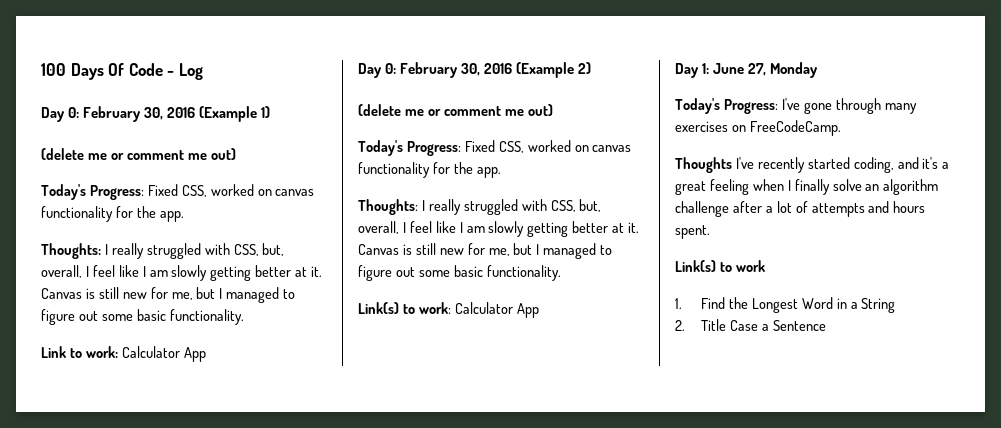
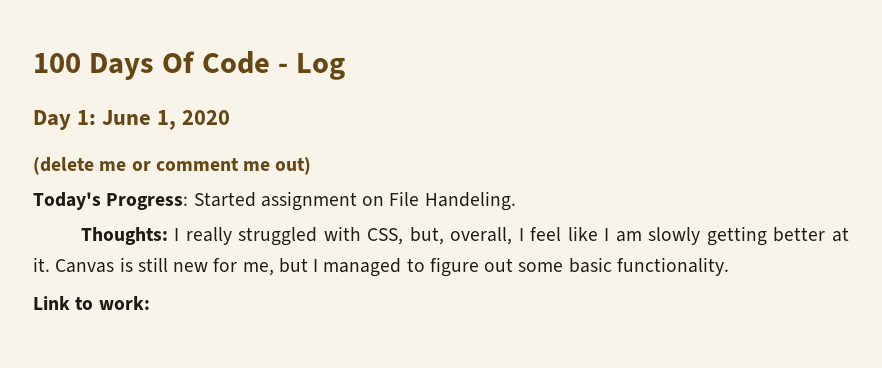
- Day 0: February 30, 2016 (Example 1)
+ Day 1: June 1, 2020
  (delete me or comment me out)
- Today's Progress: Fixed CSS, worked on canvas functionality for the app.
+ Today's Progress: Started assignment on File Handeling.
- Link to work: Calculator App
- Day 0: February 30, 2016 (Example 2)
- (delete me or comment me out)
- Today's Progress: Fixed CSS, worked on canvas functionality for the app.
- Thoughts: I really struggled with CSS, but, overall, I feel like I am slowly getting better at it. Canvas is still new for me, but I managed to figure out some basic functionality.
- Link(s) to work: Calculator App
- Day 1: June 27, Monday
- Today's Progress: I've gone through many exercises on FreeCodeCamp.
- Thoughts I've recently started coding, and it's a great feeling when I finally solve an algorithm challenge after a lot of attempts and hours spent.
- Link(s) to work
- 1. Find the Longest Word in a String
- 2. Title Case a Sentence
+ Link to work:

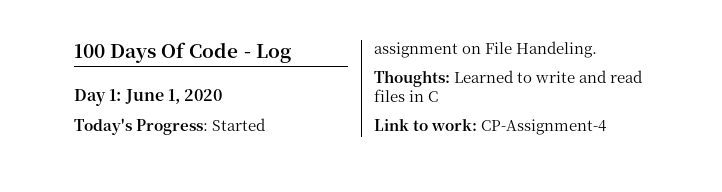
- (delete me or comment me out)
- Thoughts: I really struggled with CSS, but, overall, I feel like I am slowly getting better at it. Canvas is still new for me, but I managed to figure out some basic functionality.
+ Thoughts: Learned to write and read files in C
- Link to work:
+ Link to work: CP-Assignment-4

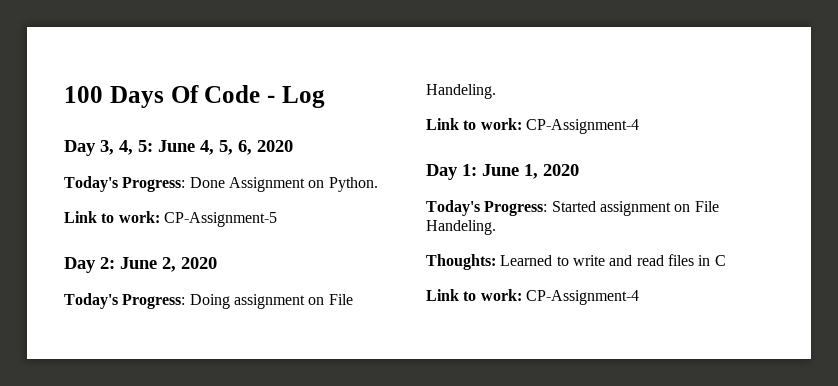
+ Day 3, 4, 5: June 4, 5, 6, 2020
+ Today's Progress: Done Assignment on Python.
+ Link to work: CP-Assignment-5
+ Day 2: June 2, 2020
+ Today's Progress: Doing assignment on File Handeling.
+ Link to work: CP-Assignment-4

